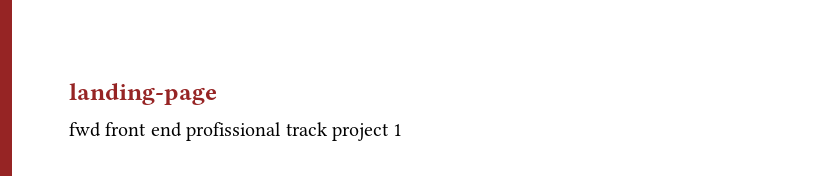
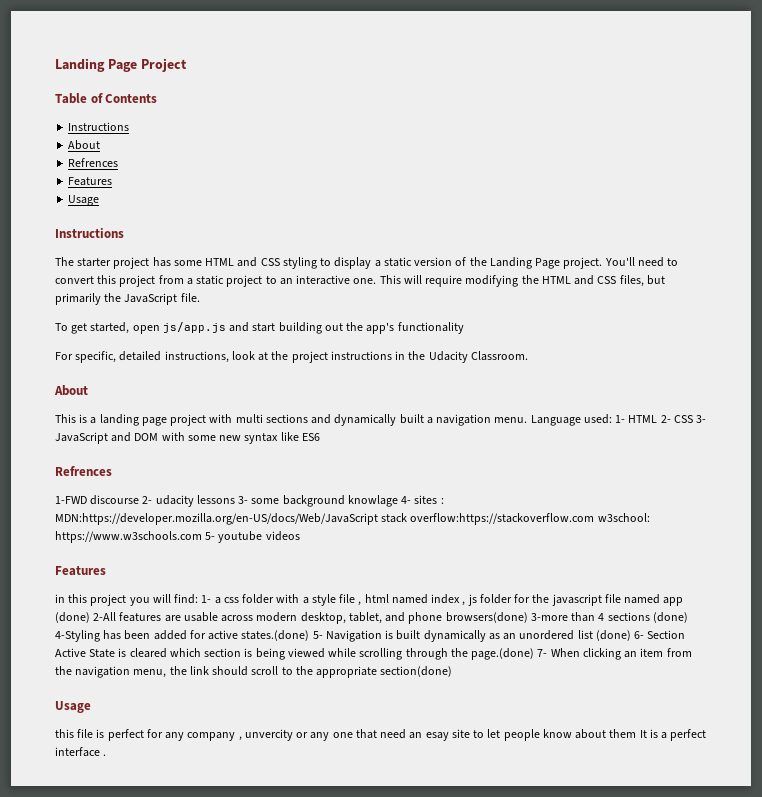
- landing-page
- fwd front end profissional track project 1
+ Landing Page Project
+ Table of Contents
+ Instructions
+ About
+ Refrences
+ Features
+ Usage
+ Instructions
+ The starter project has some HTML and CSS styling to display a static version of the Landing Page project. You'll need to convert this project from a static project to an interactive one. This will require modifying the HTML and CSS files, but primarily the JavaScript file.
+ To get started, open js/app.js and start building out the app's functionality
+ For specific, detailed instructions, look at the project instructions in the Udacity Classroom.
+ About
+ This is a landing page project with multi sections and dynamically built a navigation menu. Language used: 1- HTML 2- CSS 3- JavaScript and DOM with some new syntax like ES6
+ Refrences
+ 1-FWD discourse 2- udacity lessons 3- some background knowlage 4- sites : MDN:https://developer.mozilla.org/en-US/docs/Web/JavaScript stack overflow:https://stackoverflow.com w3school: https://www.w3schools.com 5- youtube videos
+ Features
+ in this project you will find: 1- a css folder with a style file , html named index , js folder for the javascript file named app (done) 2-All features are usable across modern desktop, tablet, and phone browsers(done) 3-more than 4 sections (done) 4-Styling has been added for active states.(done) 5- Navigation is built dynamically as an unordered list (done) 6- Section Active State is cleared which section is being viewed while scrolling through the page.(done) 7- When clicking an item from the navigation menu, the link should scroll to the appropriate section(done)
+ Usage
+ this file is perfect for any company , unvercity or any one that need an esay site to let people know about them It is a perfect interface .

